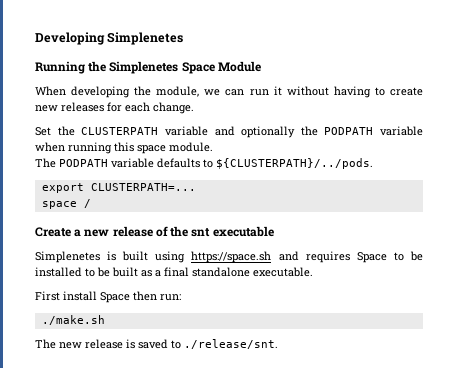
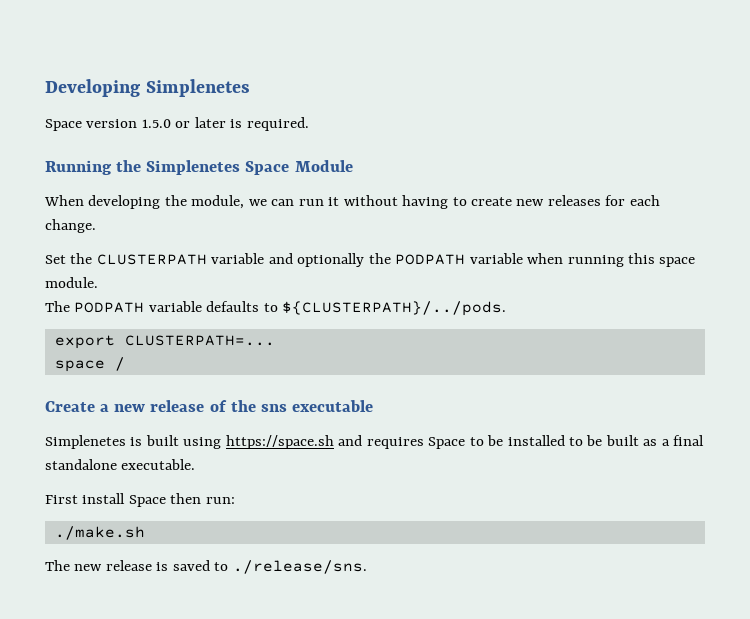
+ Space version 1.5.0 or later is required.
- Create a new release of the snt executable
+ Create a new release of the sns executable
- The new release is saved to ./release/snt.
+ The new release is saved to ./release/sns.

